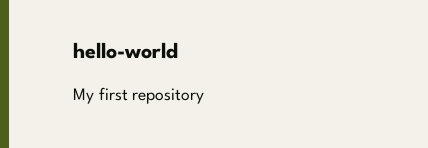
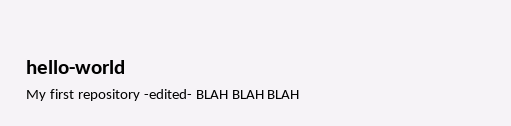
- My first repository
+ My first repository -edited- BLAH BLAH BLAH

